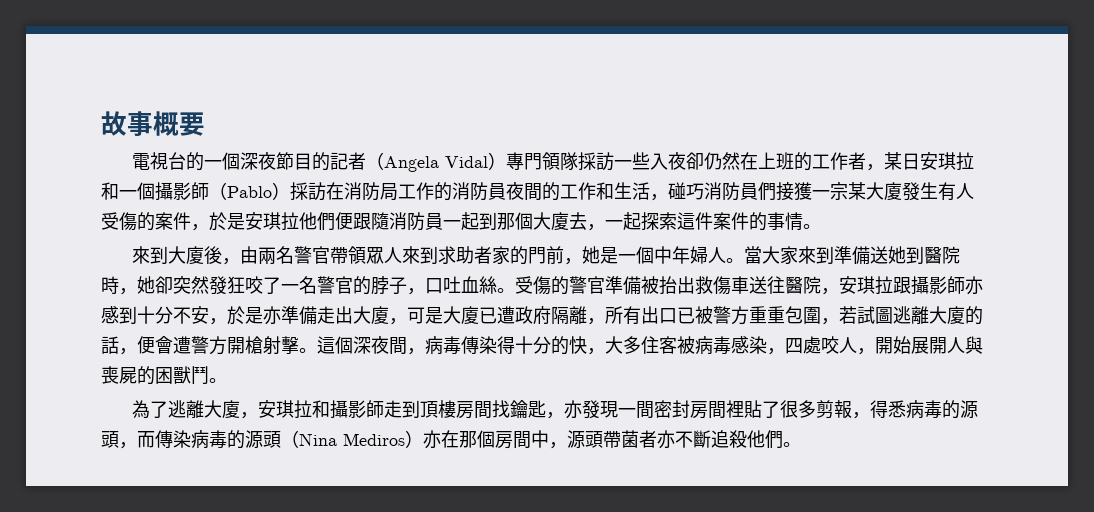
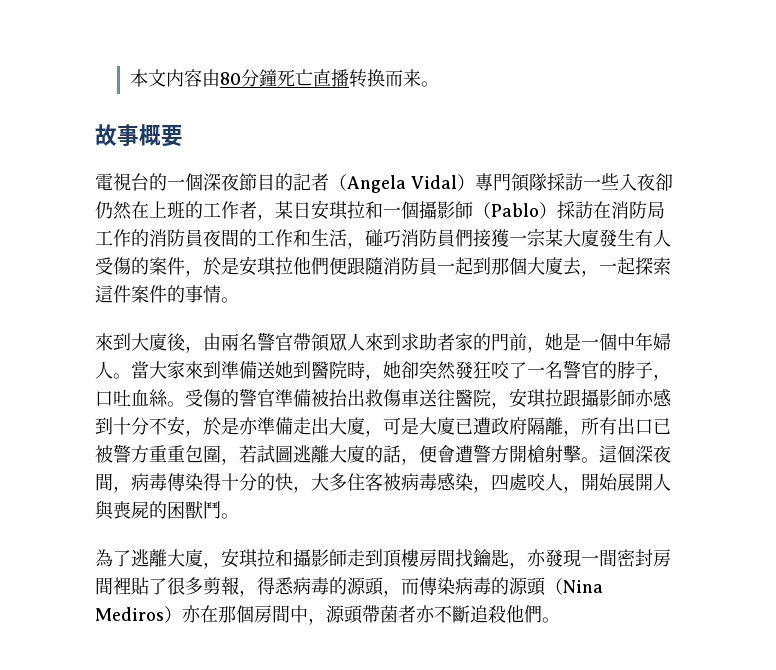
+ 本文内容由80分鐘死亡直播转换而来。

